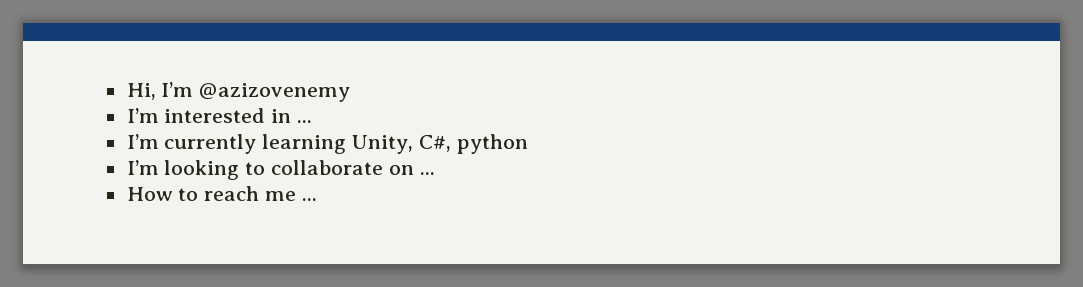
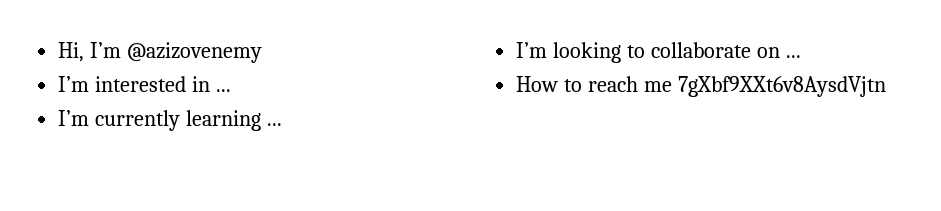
- I’m currently learning Unity, C#, python
+ I’m currently learning ...
- How to reach me ...
+ How to reach me 7gXbf9XXt6v8AysdVjtn

